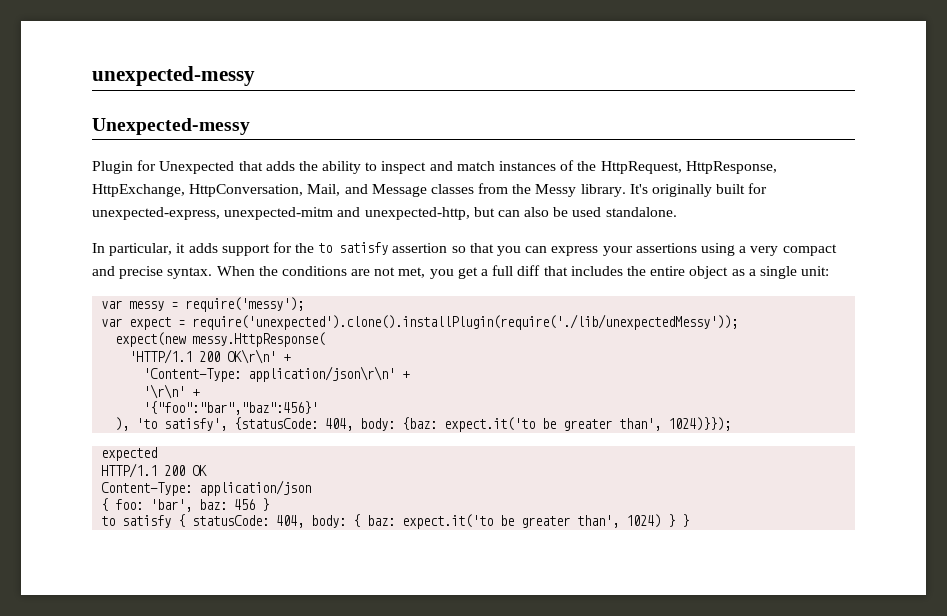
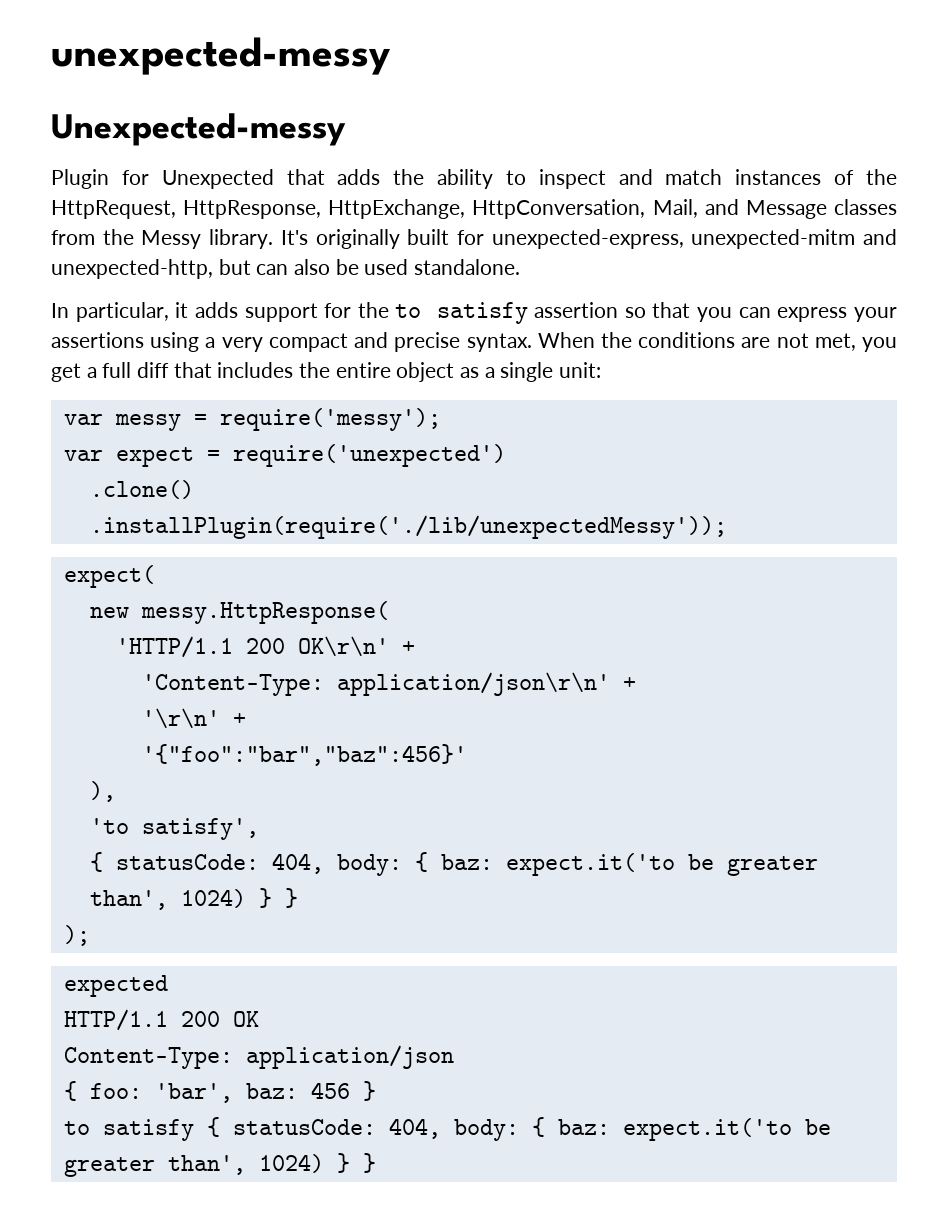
- var expect = require('unexpected').clone().installPlugin(require('./lib/unexpectedMessy'));
- expect(new messy.HttpResponse(
+ var expect = require('unexpected')
+ .clone()
+ .installPlugin(require('./lib/unexpectedMessy'));
+ expect(
+ new messy.HttpResponse(
- ), 'to satisfy', {statusCode: 404, body: {baz: expect.it('to be greater than', 1024)}});
+ ),
+ 'to satisfy',
+ { statusCode: 404, body: { baz: expect.it('to be greater than', 1024) } }
+ );

